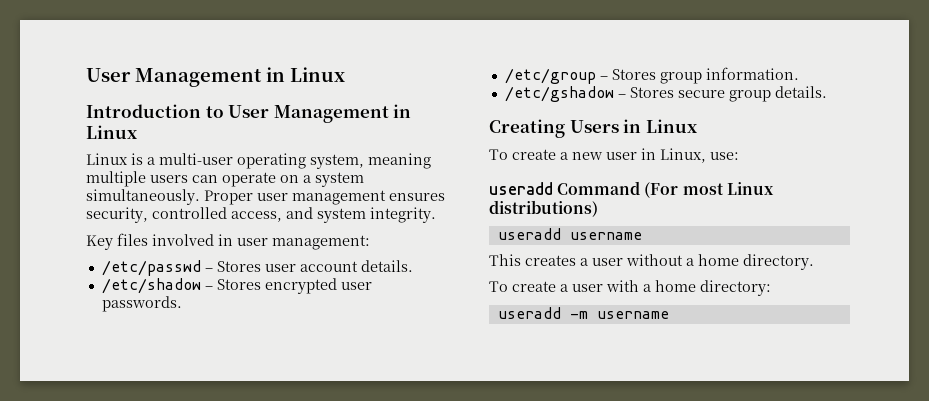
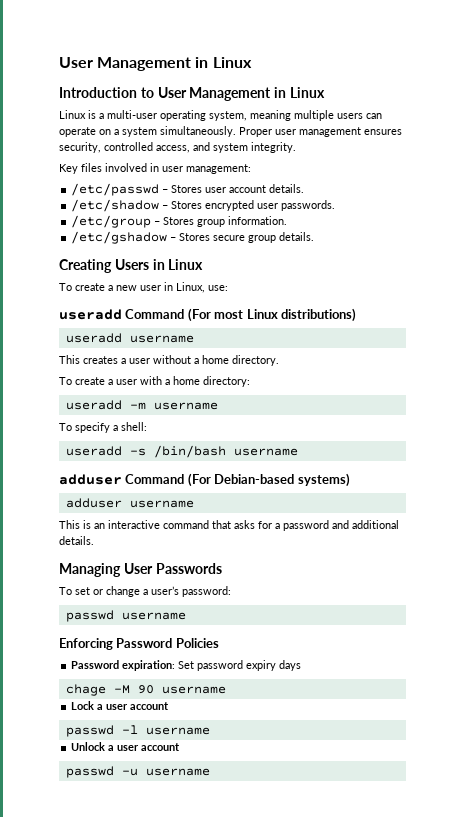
+ To specify a shell:
+ useradd -s /bin/bash username
+ adduser Command (For Debian-based systems)
+ adduser username
+ This is an interactive command that asks for a password and additional details.
+ Managing User Passwords
+ To set or change a user’s password:
+ passwd username
+ Enforcing Password Policies
+ Password expiration: Set password expiry days
+ chage -M 90 username
+ Lock a user account
+ passwd -l username
+ Unlock a user account
+ passwd -u username

